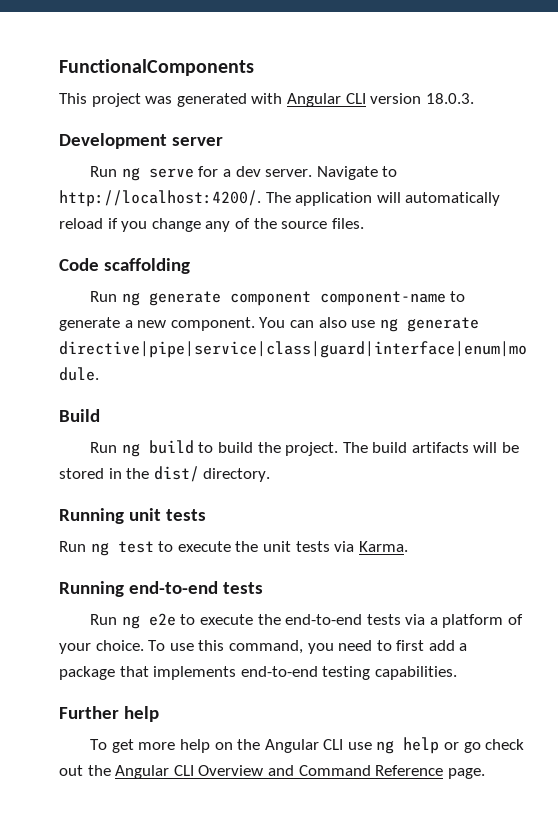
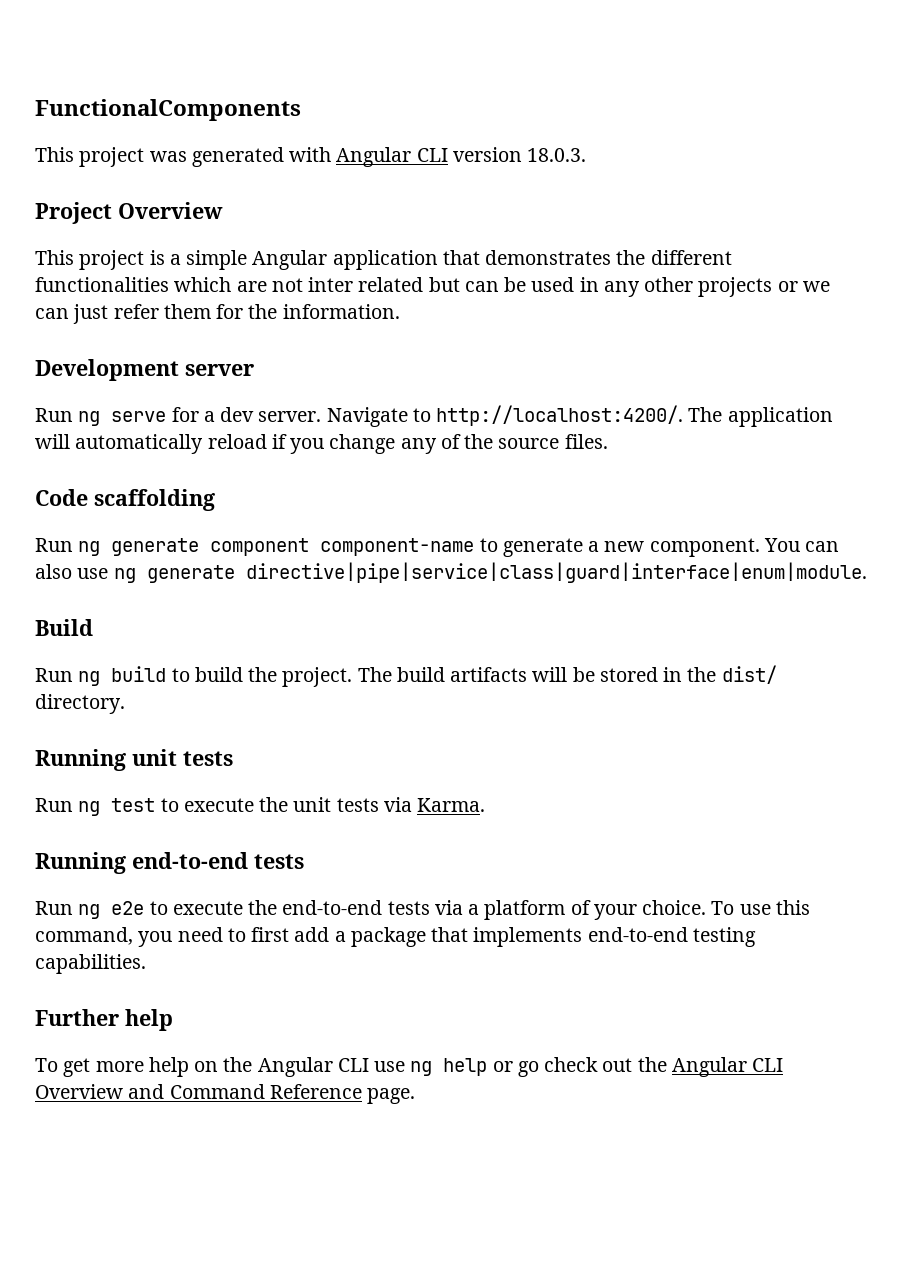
+ Project Overview
+ This project is a simple Angular application that demonstrates the different functionalities which are not inter related but can be used in any other projects or we can just refer them for the information.

